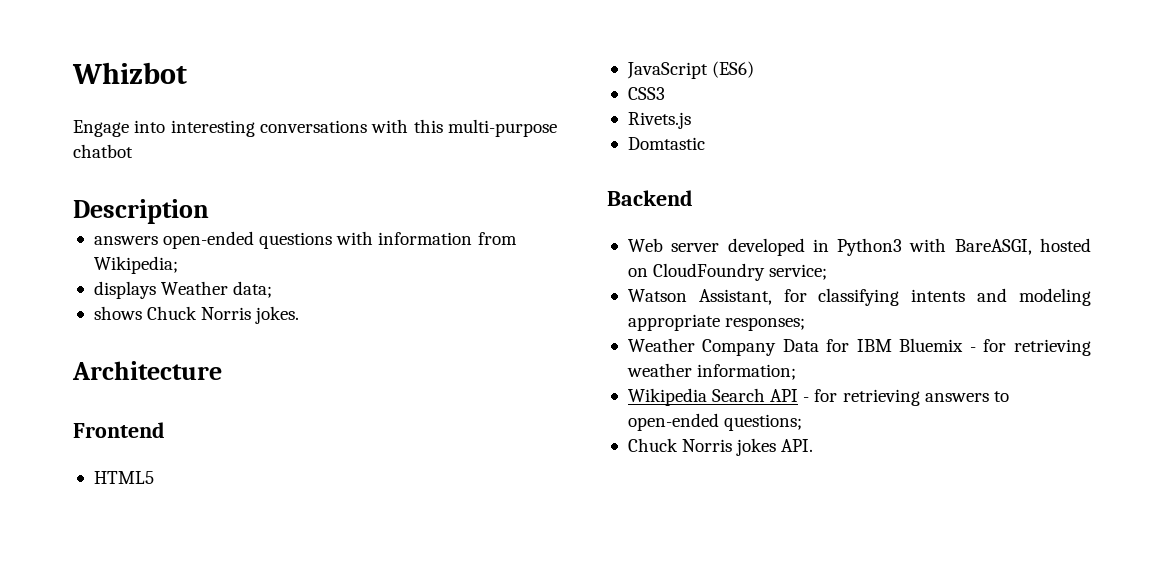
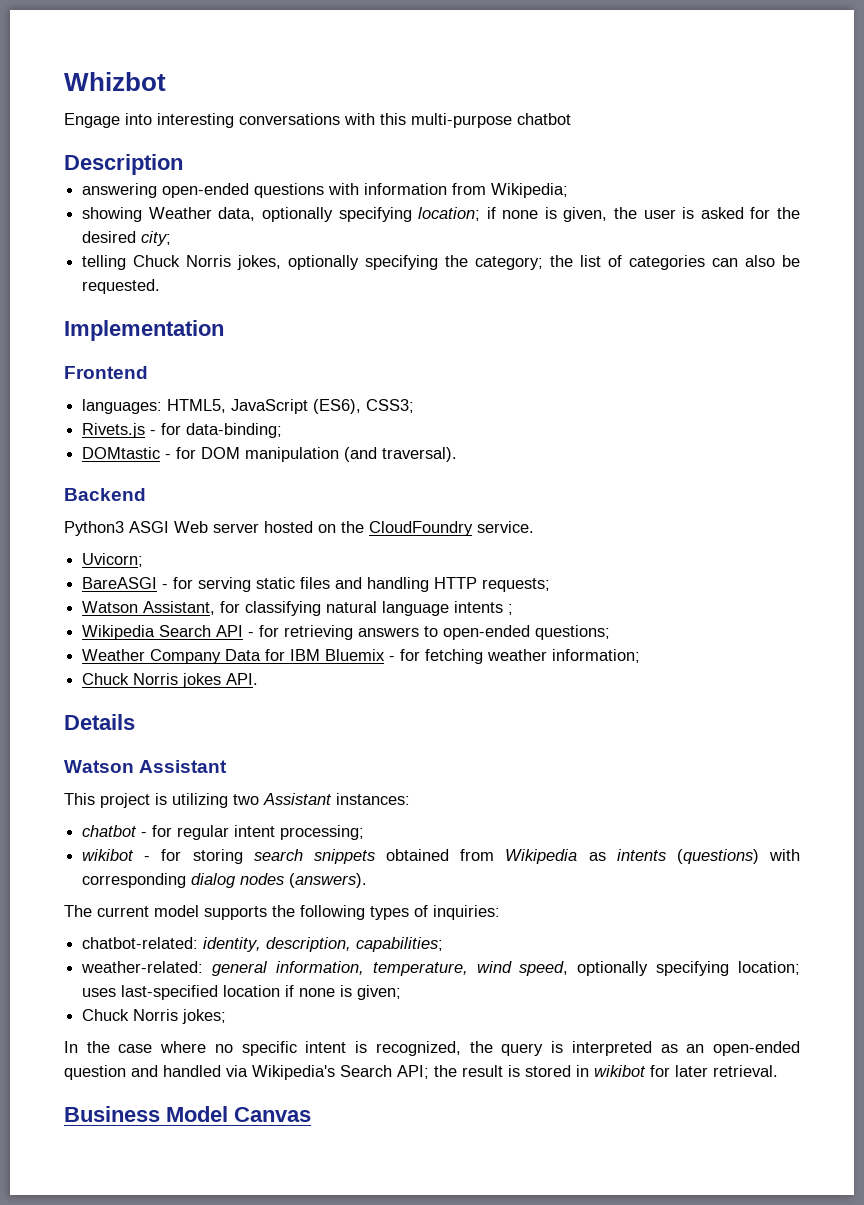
- answers open-ended questions with information from Wikipedia;
+ answering open-ended questions with information from Wikipedia;
- displays Weather data;
- shows Chuck Norris jokes.
- Architecture
+ showing Weather data, optionally specifying location; if none is given, the user is asked for the desired city;
+ telling Chuck Norris jokes, optionally specifying the category; the list of categories can also be requested.
+ Implementation
  Frontend
- HTML5
- JavaScript (ES6)
- CSS3
- Rivets.js
- Domtastic
+ languages: HTML5, JavaScript (ES6), CSS3;
+ Rivets.js - for data-binding;
+ DOMtastic - for DOM manipulation (and traversal).
  Backend
- Web server developed in Python3 with BareASGI, hosted on CloudFoundry service;
- Watson Assistant, for classifying intents and modeling appropriate responses;
- Weather Company Data for IBM Bluemix - for retrieving weather information;
+ Python3 ASGI Web server hosted on the CloudFoundry service.
+ Uvicorn;
+ BareASGI - for serving static files and handling HTTP requests;
+ Watson Assistant, for classifying natural language intents ;
+ Weather Company Data for IBM Bluemix - for fetching weather information;
  Chuck Norris jokes API.
+ Details
+ Watson Assistant
+ This project is utilizing two Assistant instances:
+ chatbot - for regular intent processing;
+ wikibot - for storing search snippets obtained from Wikipedia as intents (questions) with corresponding dialog nodes (answers).
+ The current model supports the following types of inquiries:
+ chatbot-related: identity, description, capabilities;
+ weather-related: general information, temperature, wind speed, optionally specifying location; uses last-specified location if none is given;
+ Chuck Norris jokes;
+ In the case where no specific intent is recognized, the query is interpreted as an open-ended question and handled via Wikipedia's Search API; the result is stored in wikibot for later retrieval.
+ Business Model Canvas

